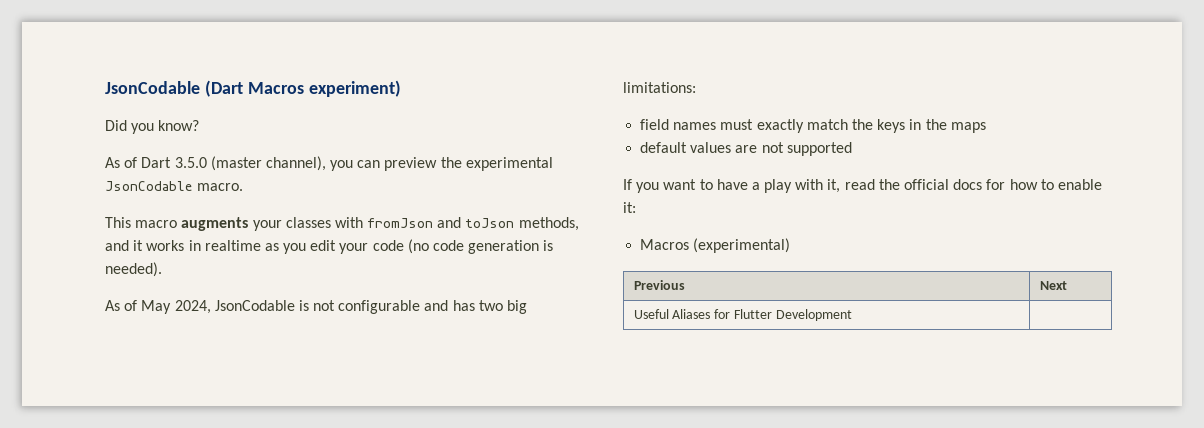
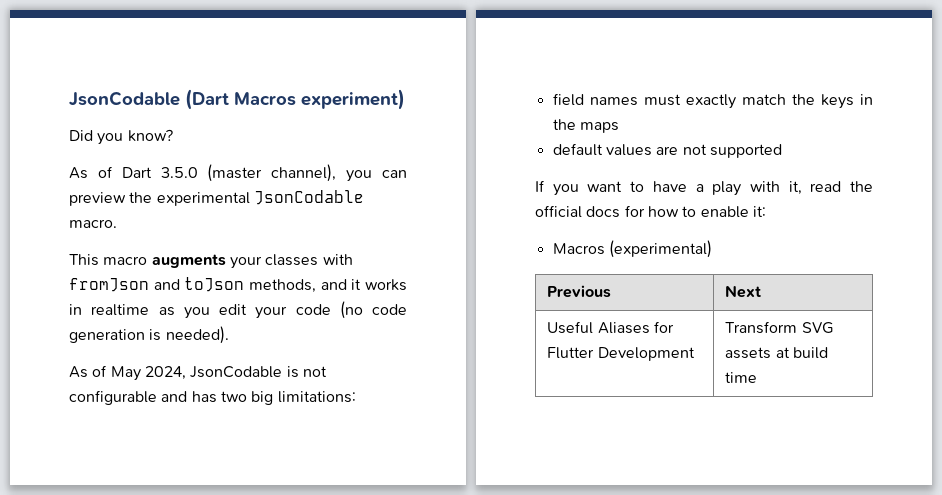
- Useful Aliases for Flutter Development |
+ Useful Aliases for Flutter Development | Transform SVG assets at build time

